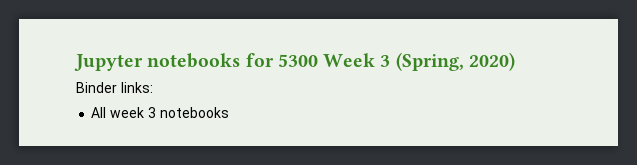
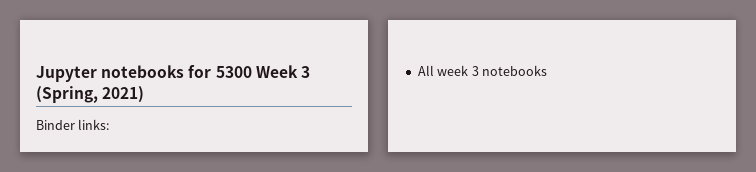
- Jupyter notebooks for 5300 Week 3 (Spring, 2020)
+ Jupyter notebooks for 5300 Week 3 (Spring, 2021)

